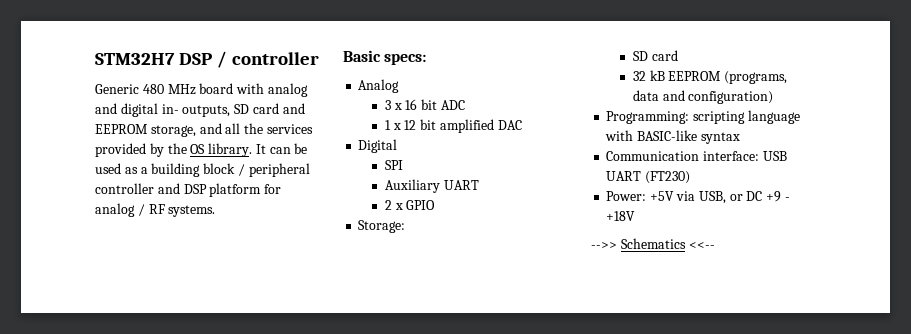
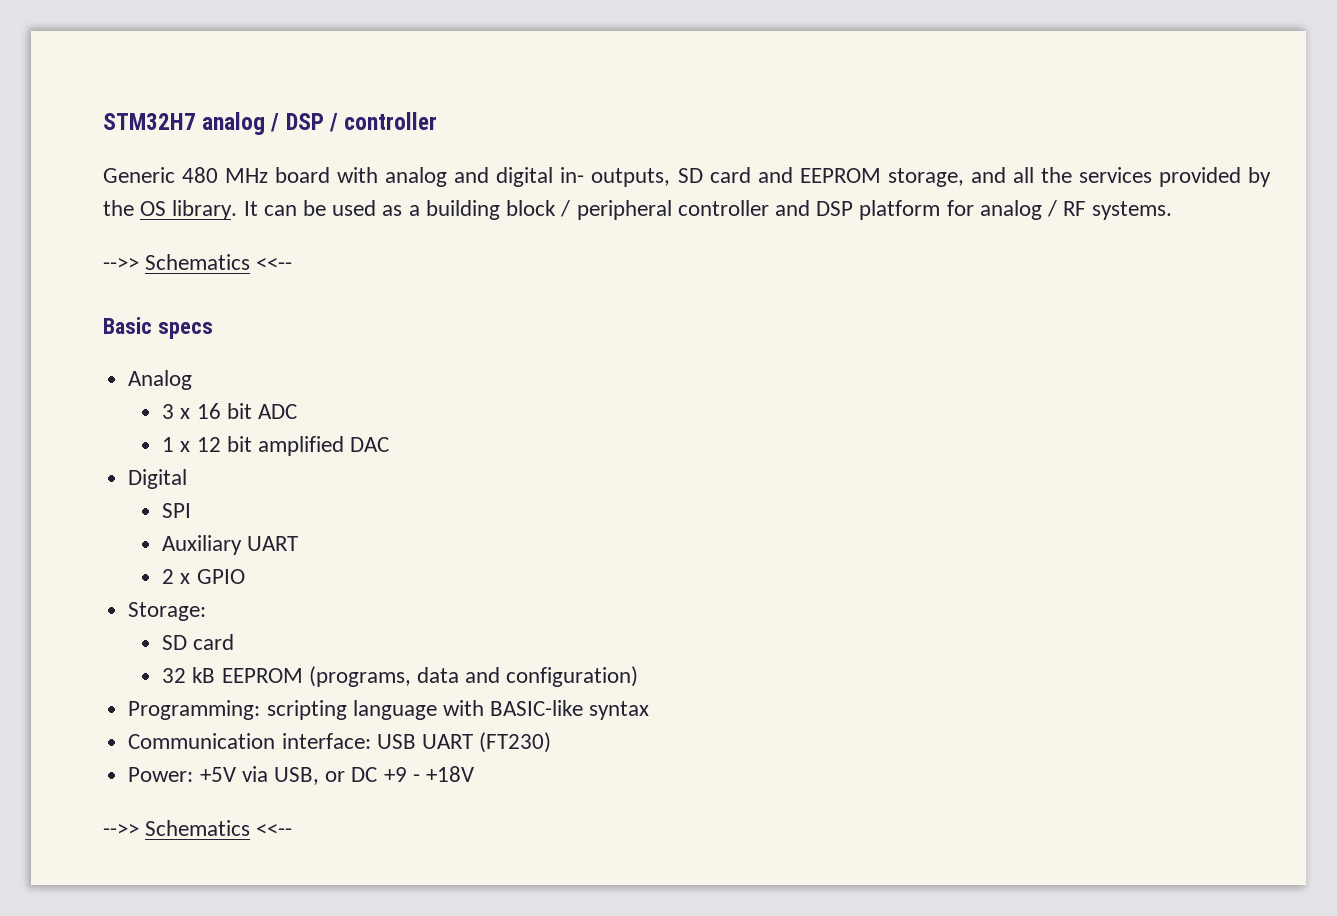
- STM32H7 DSP / controller
+ STM32H7 analog / DSP / controller
  It can be used as a building block / peripheral controller and DSP platform for analog / RF systems.
+ -->> Schematics <<--
- Basic specs:
+ Basic specs

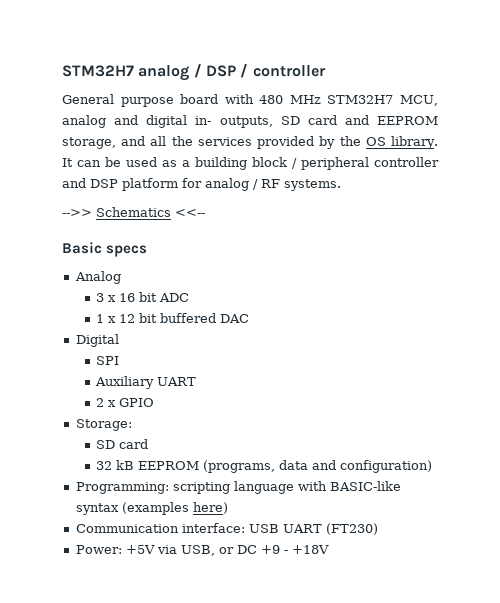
- Generic 480 MHz board with analog and digital in- outputs, SD card and EEPROM storage, and all the services provided by the OS library.
+ General purpose board with 480 MHz STM32H7 MCU, analog and digital in- outputs, SD card and EEPROM storage, and all the services provided by the OS library.
- 1 x 12 bit amplified DAC
+ 1 x 12 bit buffered DAC
- Programming: scripting language with BASIC-like syntax
+ Programming: scripting language with BASIC-like syntax (examples here)
  Power: +5V via USB, or DC +9 - +18V
- -->> Schematics <<--

